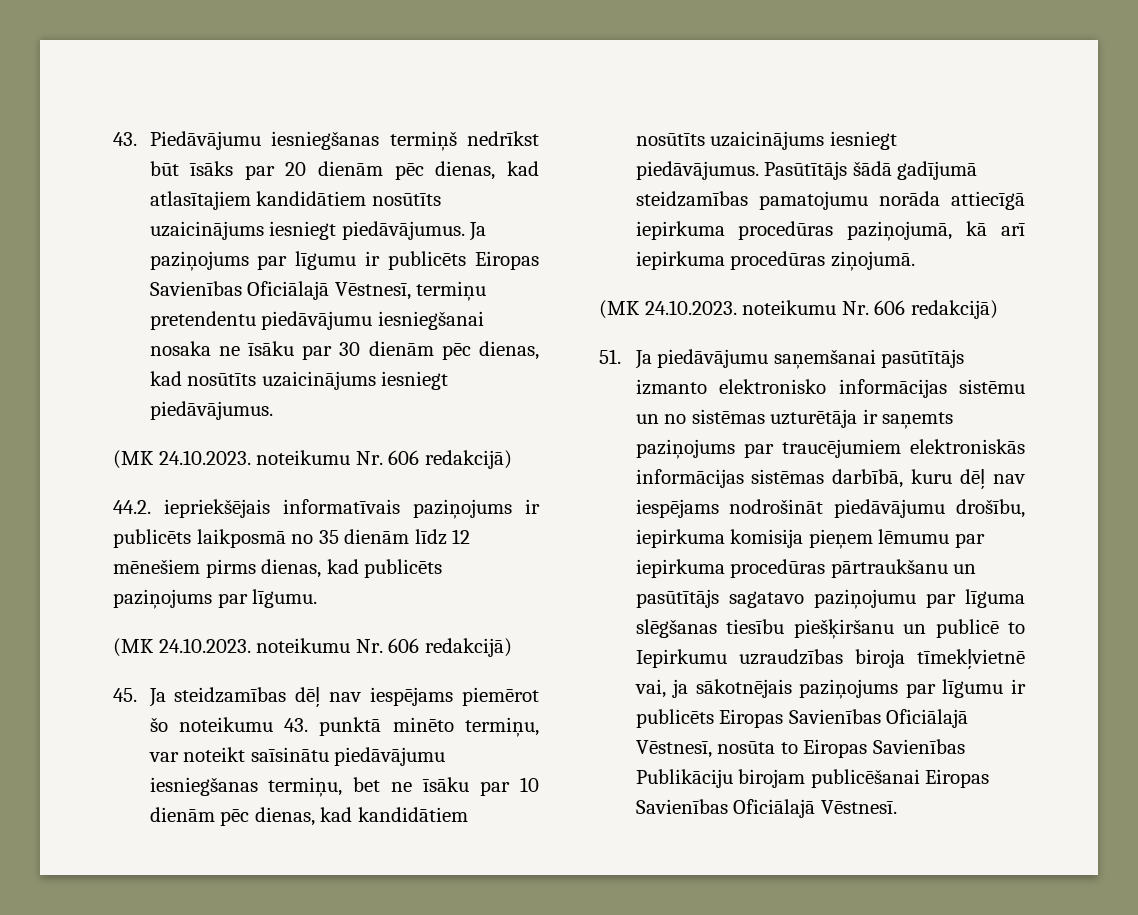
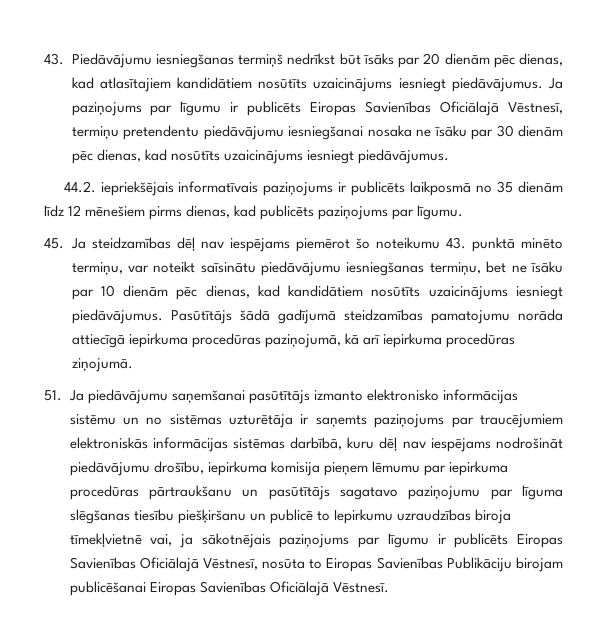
  Ja paziņojums par līgumu ir publicēts Eiropas Savienības Oficiālajā Vēstnesī, termiņu pretendentu piedāvājumu iesniegšanai nosaka ne īsāku par 30 dienām pēc dienas, kad nosūtīts uzaicinājums iesniegt piedāvājumus.
- (MK 24.10.2023. noteikumu Nr. 606 redakcijā)
  44.2. iepriekšējais informatīvais paziņojums ir publicēts laikposmā no 35 dienām līdz 12 mēnešiem pirms dienas, kad publicēts paziņojums par līgumu.
- (MK 24.10.2023. noteikumu Nr. 606 redakcijā)
  Pasūtītājs šādā gadījumā steidzamības pamatojumu norāda attiecīgā iepirkuma procedūras paziņojumā, kā arī iepirkuma procedūras ziņojumā.
- (MK 24.10.2023. noteikumu Nr. 606 redakcijā)

